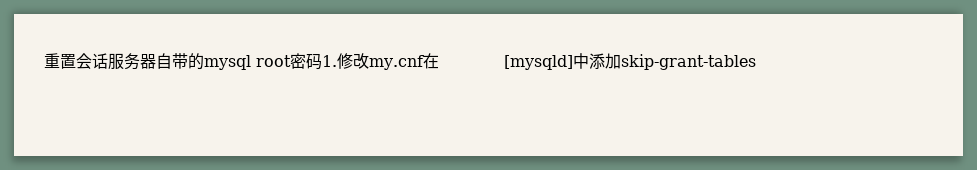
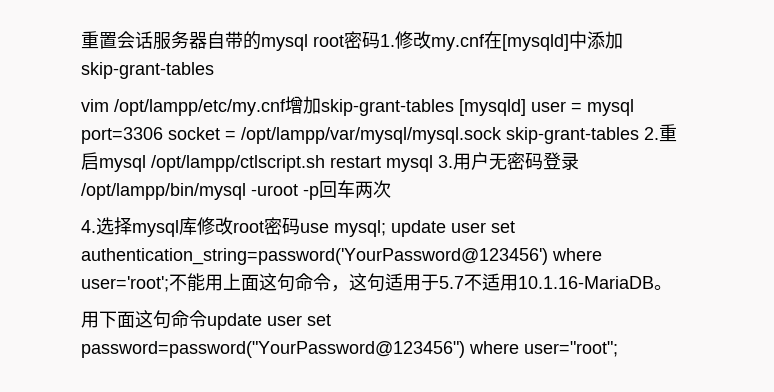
+ vim /opt/lampp/etc/my.cnf增加skip-grant-tables [mysqld] user = mysql port=3306 socket = /opt/lampp/var/mysql/mysql.sock skip-grant-tables 2.重启mysql /opt/lampp/ctlscript.sh restart mysql 3.用户无密码登录/opt/lampp/bin/mysql -uroot -p回车两次
+ 4.选择mysql库修改root密码use mysql; update user set authentication_string=password('YourPassword@123456') where user='root';不能用上面这句命令，这句适用于5.7不适用10.1.16-MariaDB。
+ 用下面这句命令update user set password=password("YourPassword@123456") where user="root";

